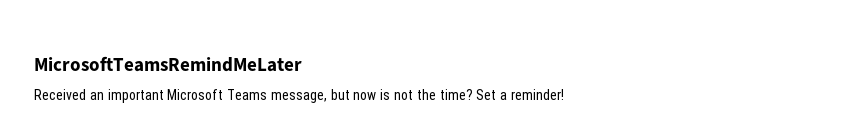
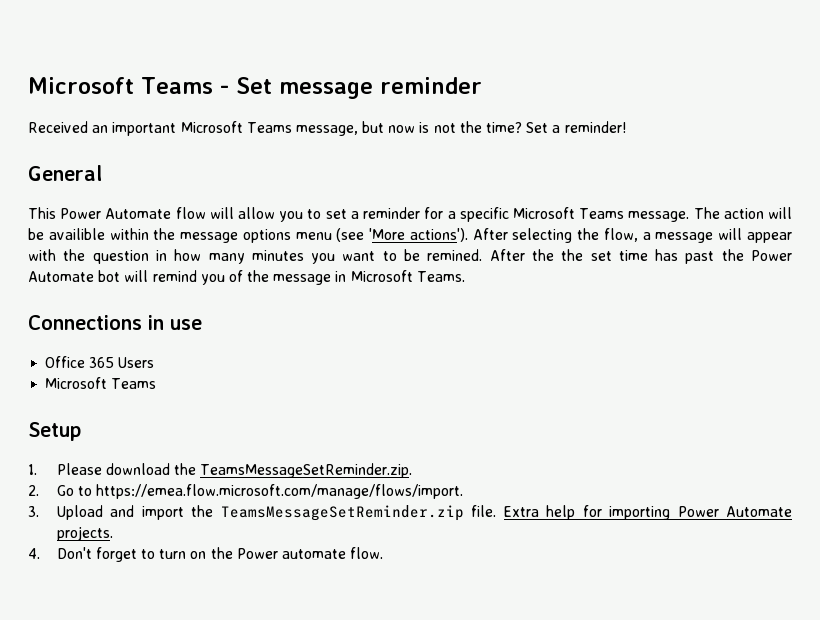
- MicrosoftTeamsRemindMeLater
+ Microsoft Teams - Set message reminder
+ General
+ This Power Automate flow will allow you to set a reminder for a specific Microsoft Teams message. The action will be availible within the message options menu (see 'More actions'). After selecting the flow, a message will appear with the question in how many minutes you want to be remined. After the the set time has past the Power Automate bot will remind you of the message in Microsoft Teams.
+ Connections in use
+ Office 365 Users
+ Microsoft Teams
+ Setup
+ 1. Please download the TeamsMessageSetReminder.zip.
+ 2. Go to https://emea.flow.microsoft.com/manage/flows/import.
+ 3. Upload and import the TeamsMessageSetReminder.zip file. Extra help for importing Power Automate projects.
+ 4. Don't forget to turn on the Power automate flow.

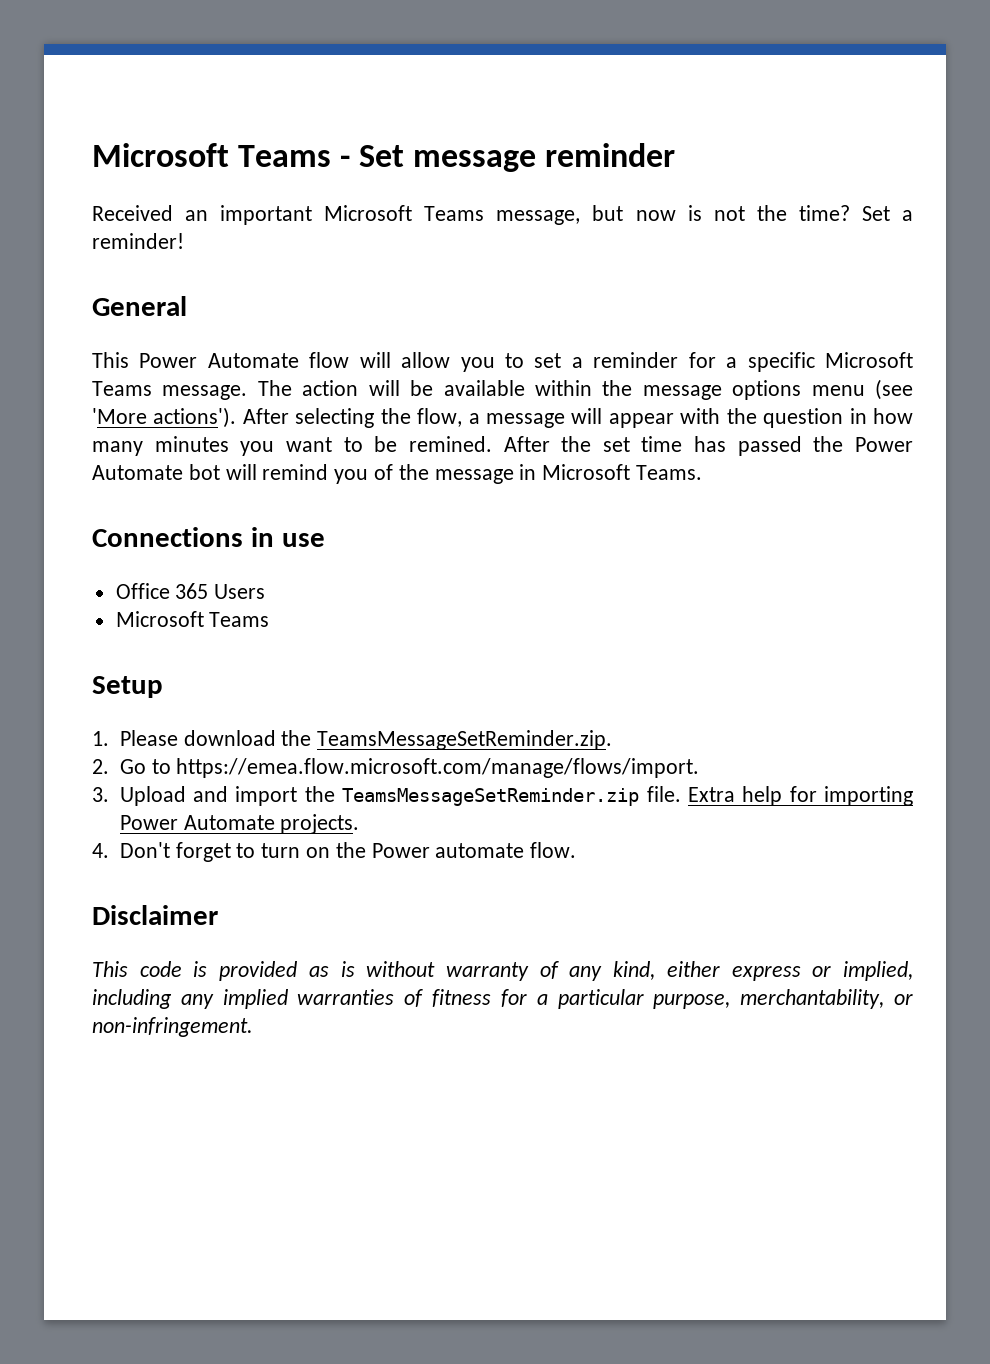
- The action will be availible within the message options menu (see 'More actions').
+ The action will be available within the message options menu (see 'More actions').
- After the the set time has past the Power Automate bot will remind you of the message in Microsoft Teams.
+ After the set time has passed the Power Automate bot will remind you of the message in Microsoft Teams.
+ Disclaimer
+ This code is provided as is without warranty of any kind, either express or implied, including any implied warranties of fitness for a particular purpose, merchantability, or non-infringement.

